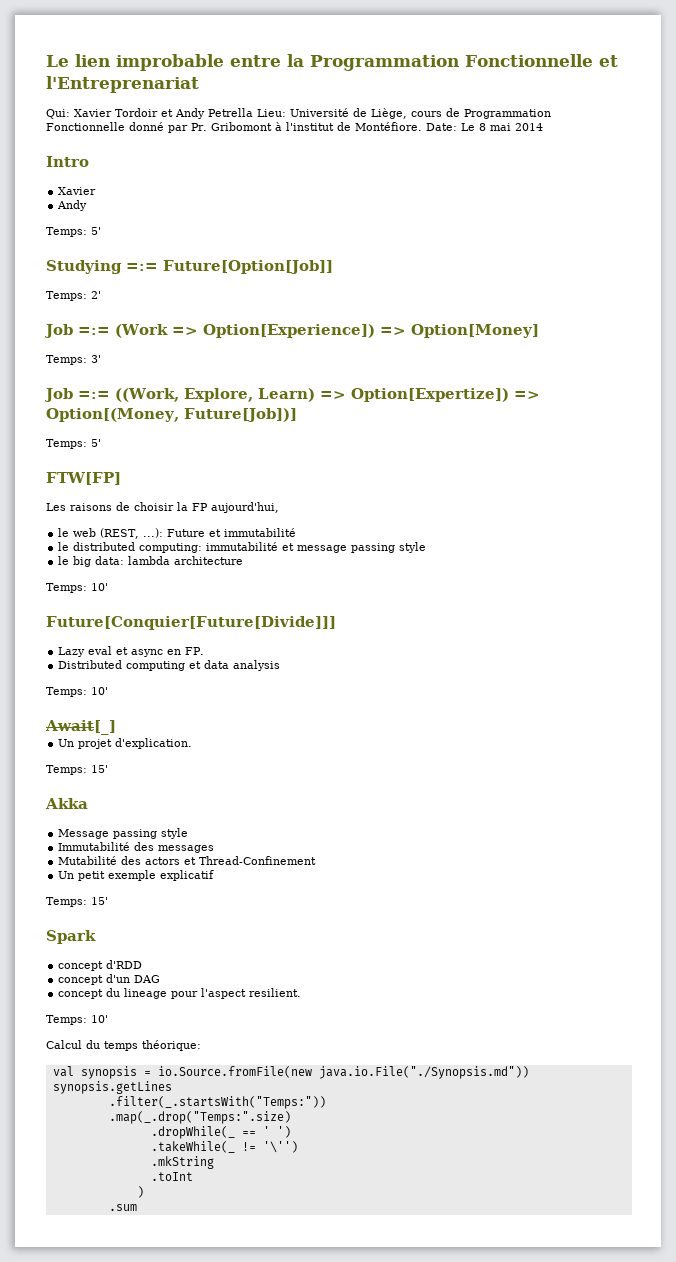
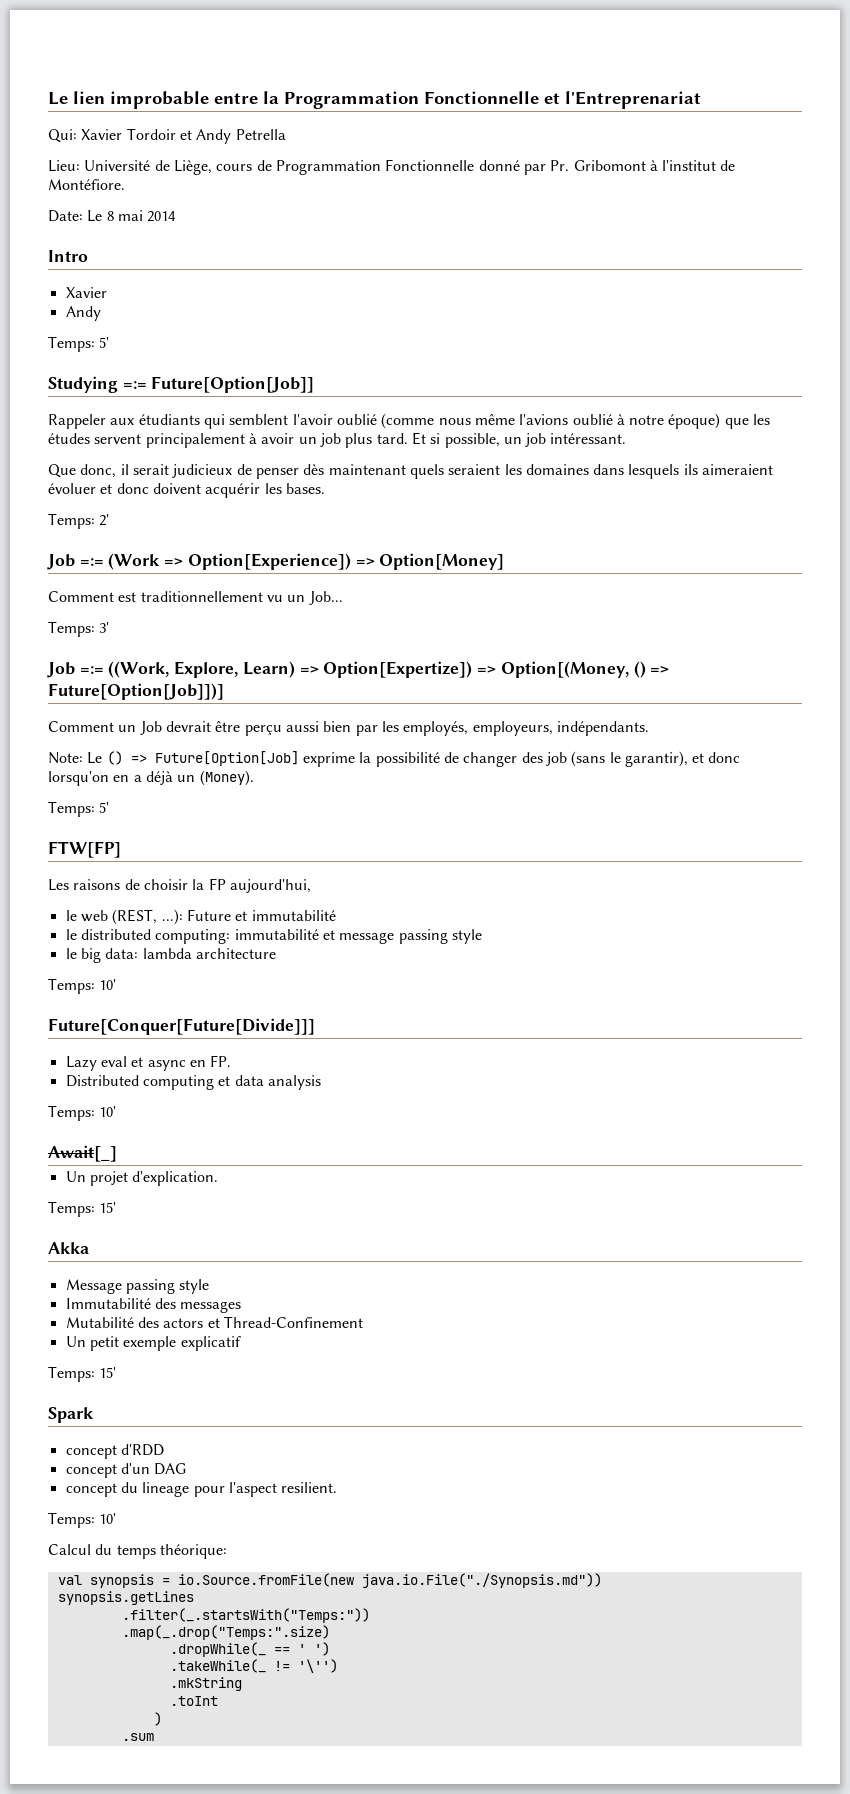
- Qui: Xavier Tordoir et Andy Petrella Lieu: Université de Liège, cours de Programmation Fonctionnelle donné par Pr. Gribomont à l'institut de Montéfiore. Date: Le 8 mai 2014
+ Qui: Xavier Tordoir et Andy Petrella
+ Lieu: Université de Liège, cours de Programmation Fonctionnelle donné par Pr. Gribomont à l'institut de Montéfiore.
+ Date: Le 8 mai 2014
+ Rappeler aux étudiants qui semblent l'avoir oublié (comme nous même l'avions oublié à notre époque) que les études servent principalement à avoir un job plus tard. Et si possible, un job intéressant.
+ Que donc, il serait judicieux de penser dès maintenant quels seraient les domaines dans lesquels ils aimeraient évoluer et donc doivent acquérir les bases.
+ Comment est traditionnellement vu un Job...
- Job =:= ((Work, Explore, Learn) => Option[Expertize]) => Option[(Money, Future[Job])]
+ Job =:= ((Work, Explore, Learn) => Option[Expertize]) => Option[(Money, () => Future[Option[Job]])]
+ Comment un Job devrait être perçu aussi bien par les employés, employeurs, indépendants.
+ Note: Le () => Future[Option[Job] exprime la possibilité de changer des job (sans le garantir), et donc lorsqu'on en a déjà un (Money).
- Future[Conquier[Future[Divide]]]
+ Future[Conquer[Future[Divide]]]

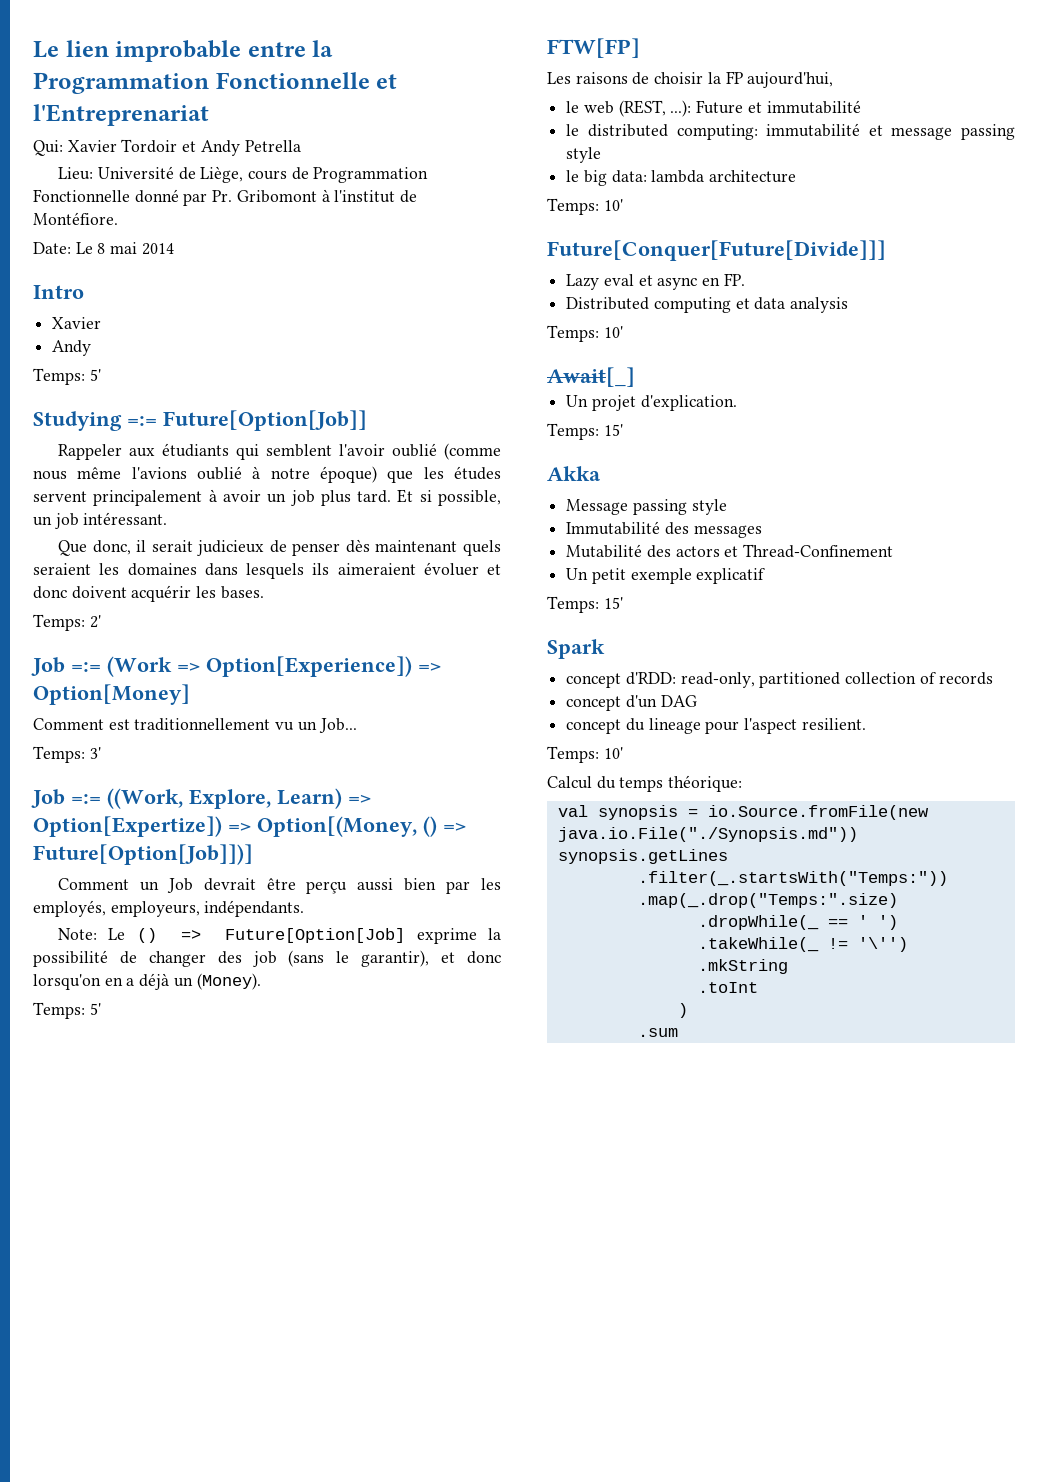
- concept d'RDD
+ concept d'RDD: read-only, partitioned collection of records

